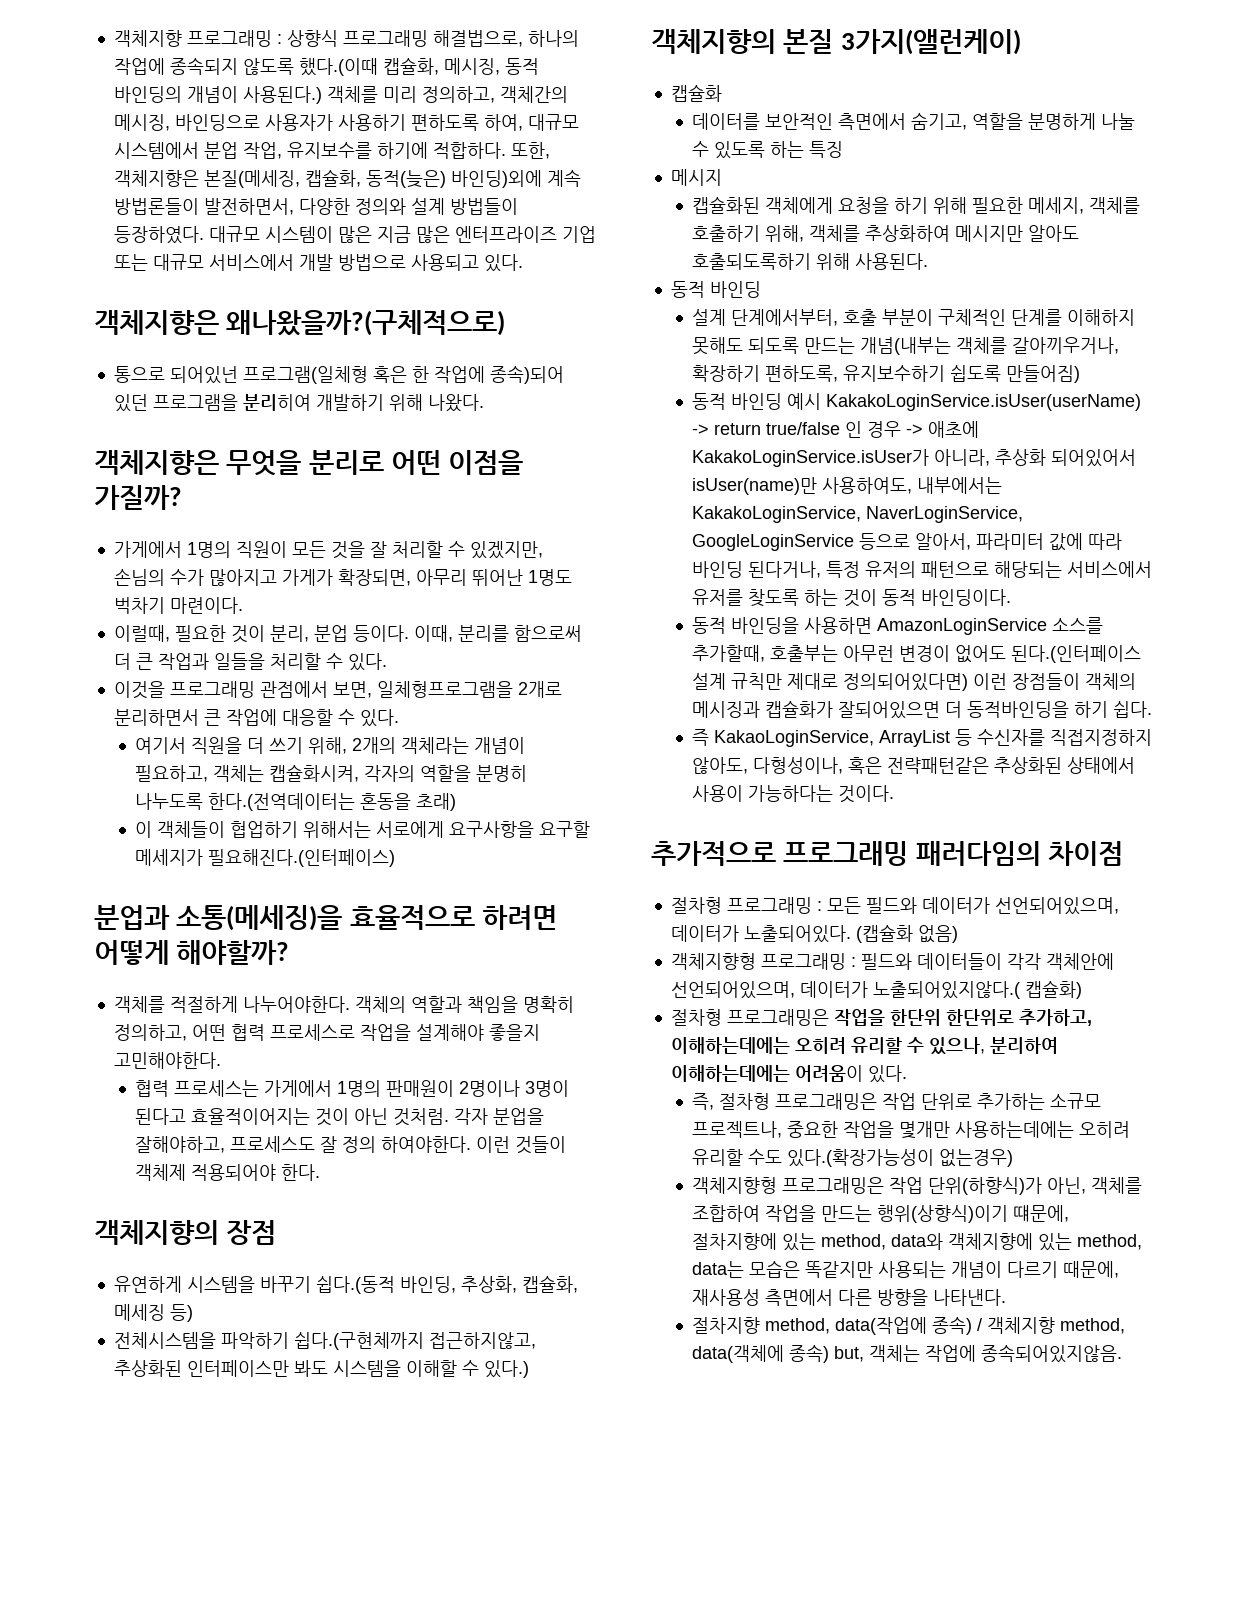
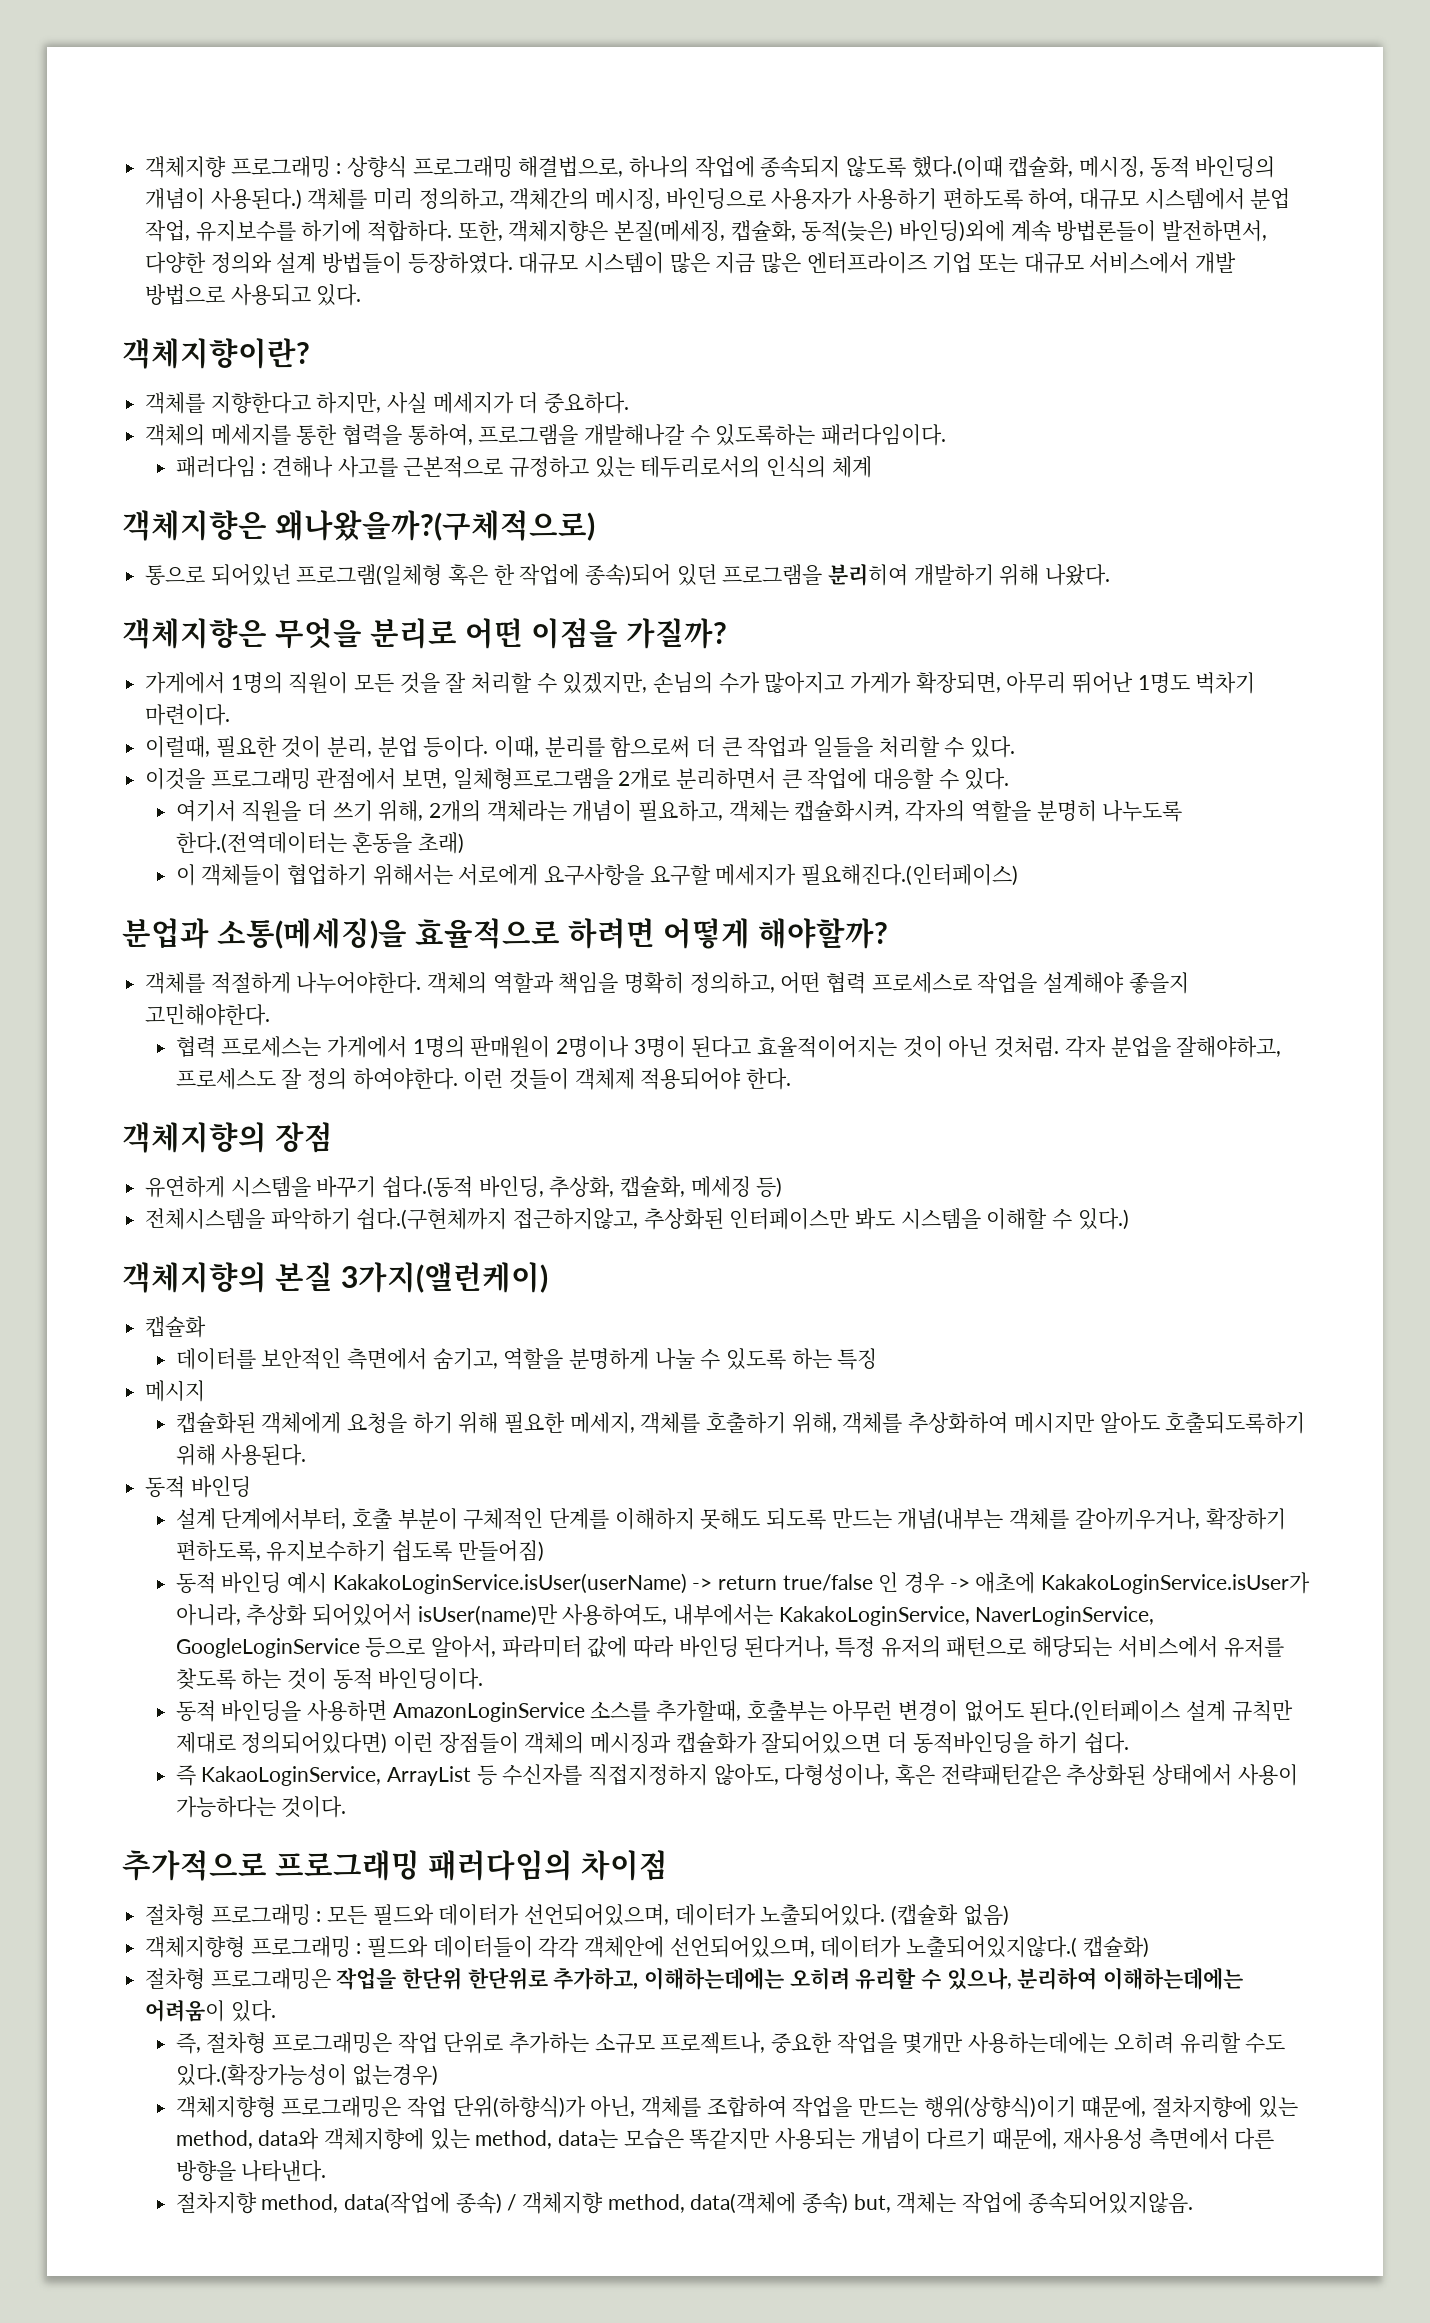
+ 객체지향이란?
+ 객체를 지향한다고 하지만, 사실 메세지가 더 중요하다.
+ 객체의 메세지를 통한 협력을 통하여, 프로그램을 개발해나갈 수 있도록하는 패러다임이다.
+ 패러다임 : 견해나 사고를 근본적으로 규정하고 있는 테두리로서의 인식의 체계

